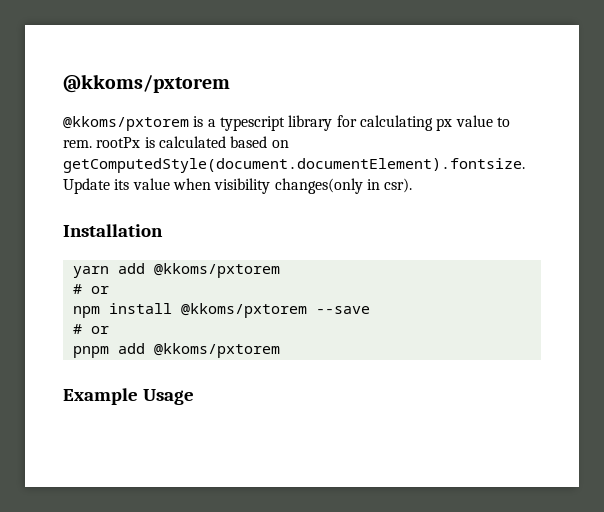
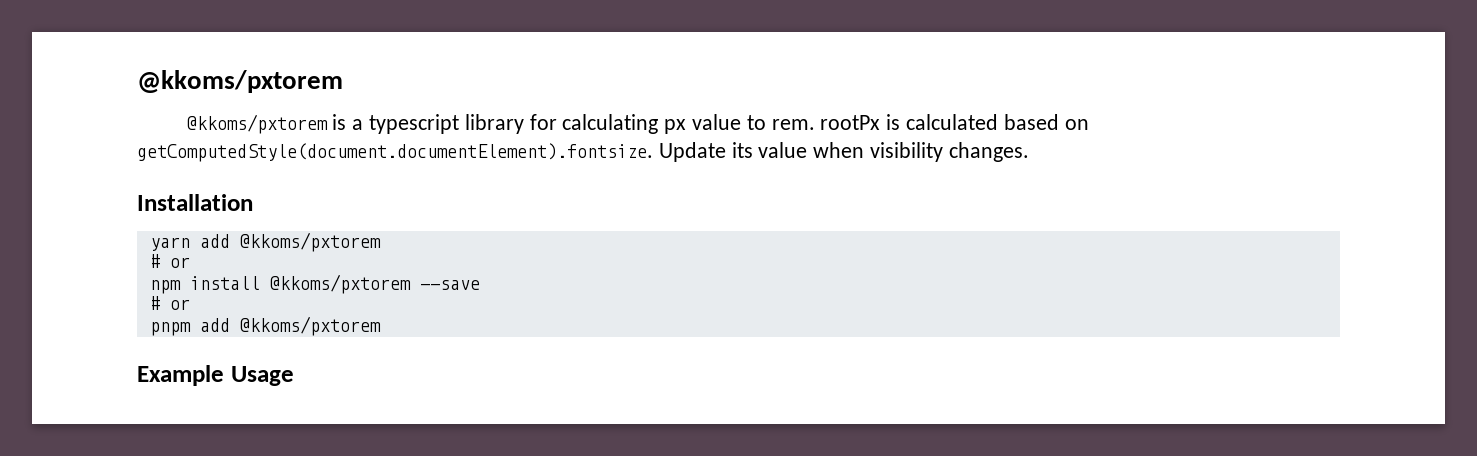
- @kkoms/pxtorem is a typescript library for calculating px value to rem. rootPx is calculated based on getComputedStyle(document.documentElement).fontsize. Update its value when visibility changes(only in csr).
+ @kkoms/pxtorem is a typescript library for calculating px value to rem. rootPx is calculated based on getComputedStyle(document.documentElement).fontsize. Update its value when visibility changes.

